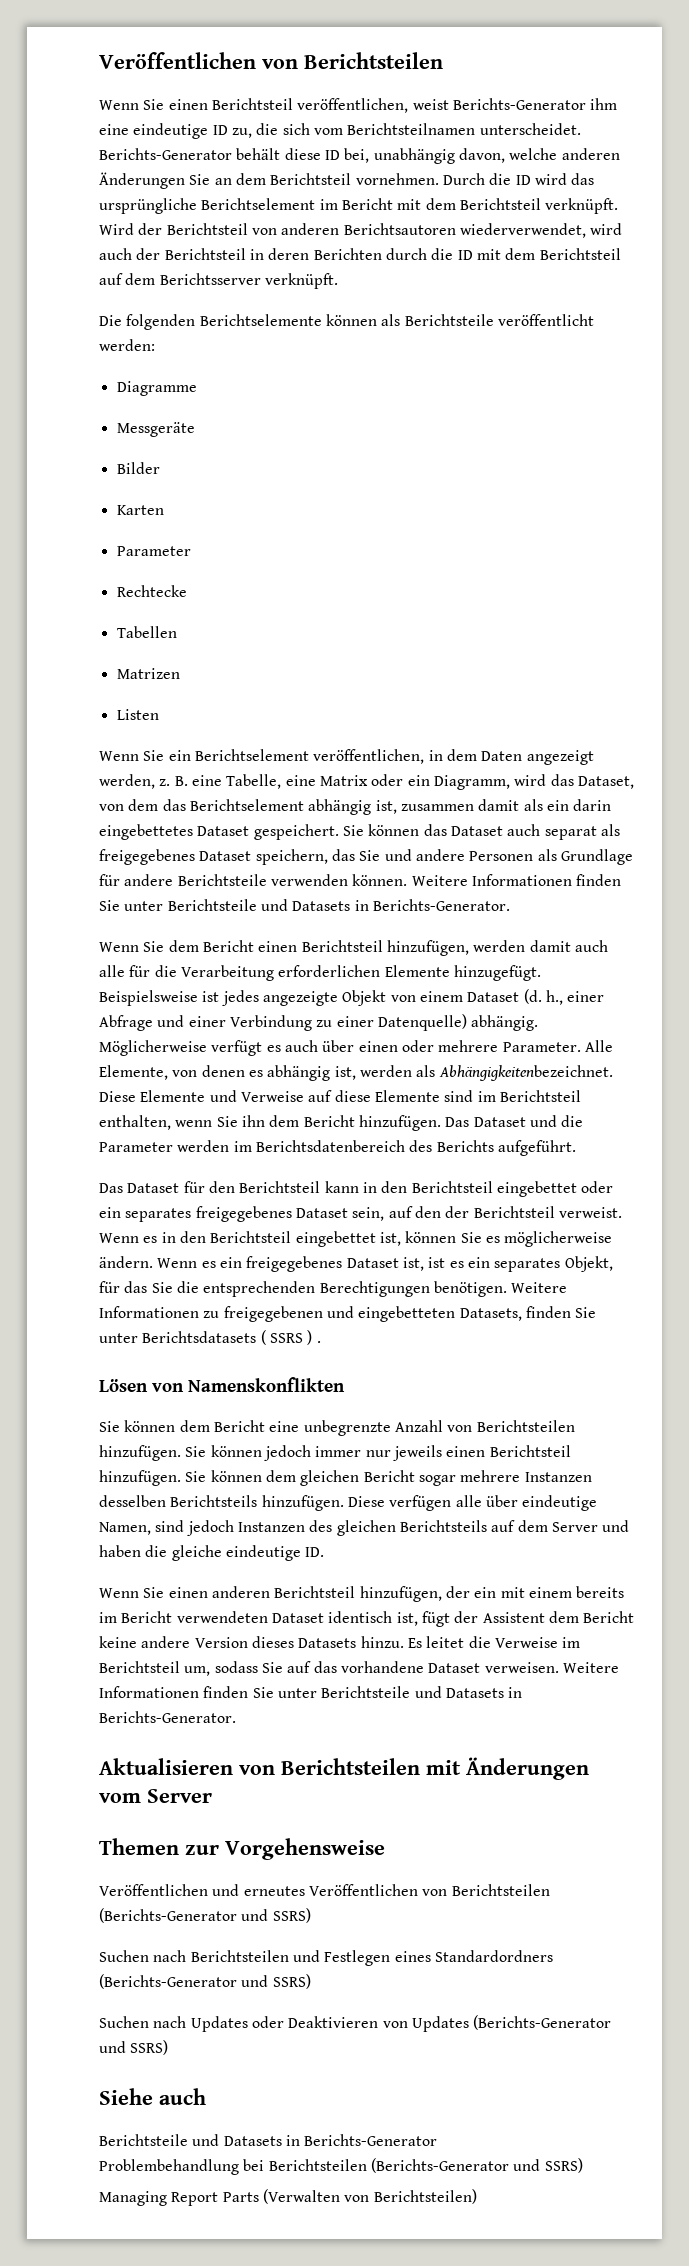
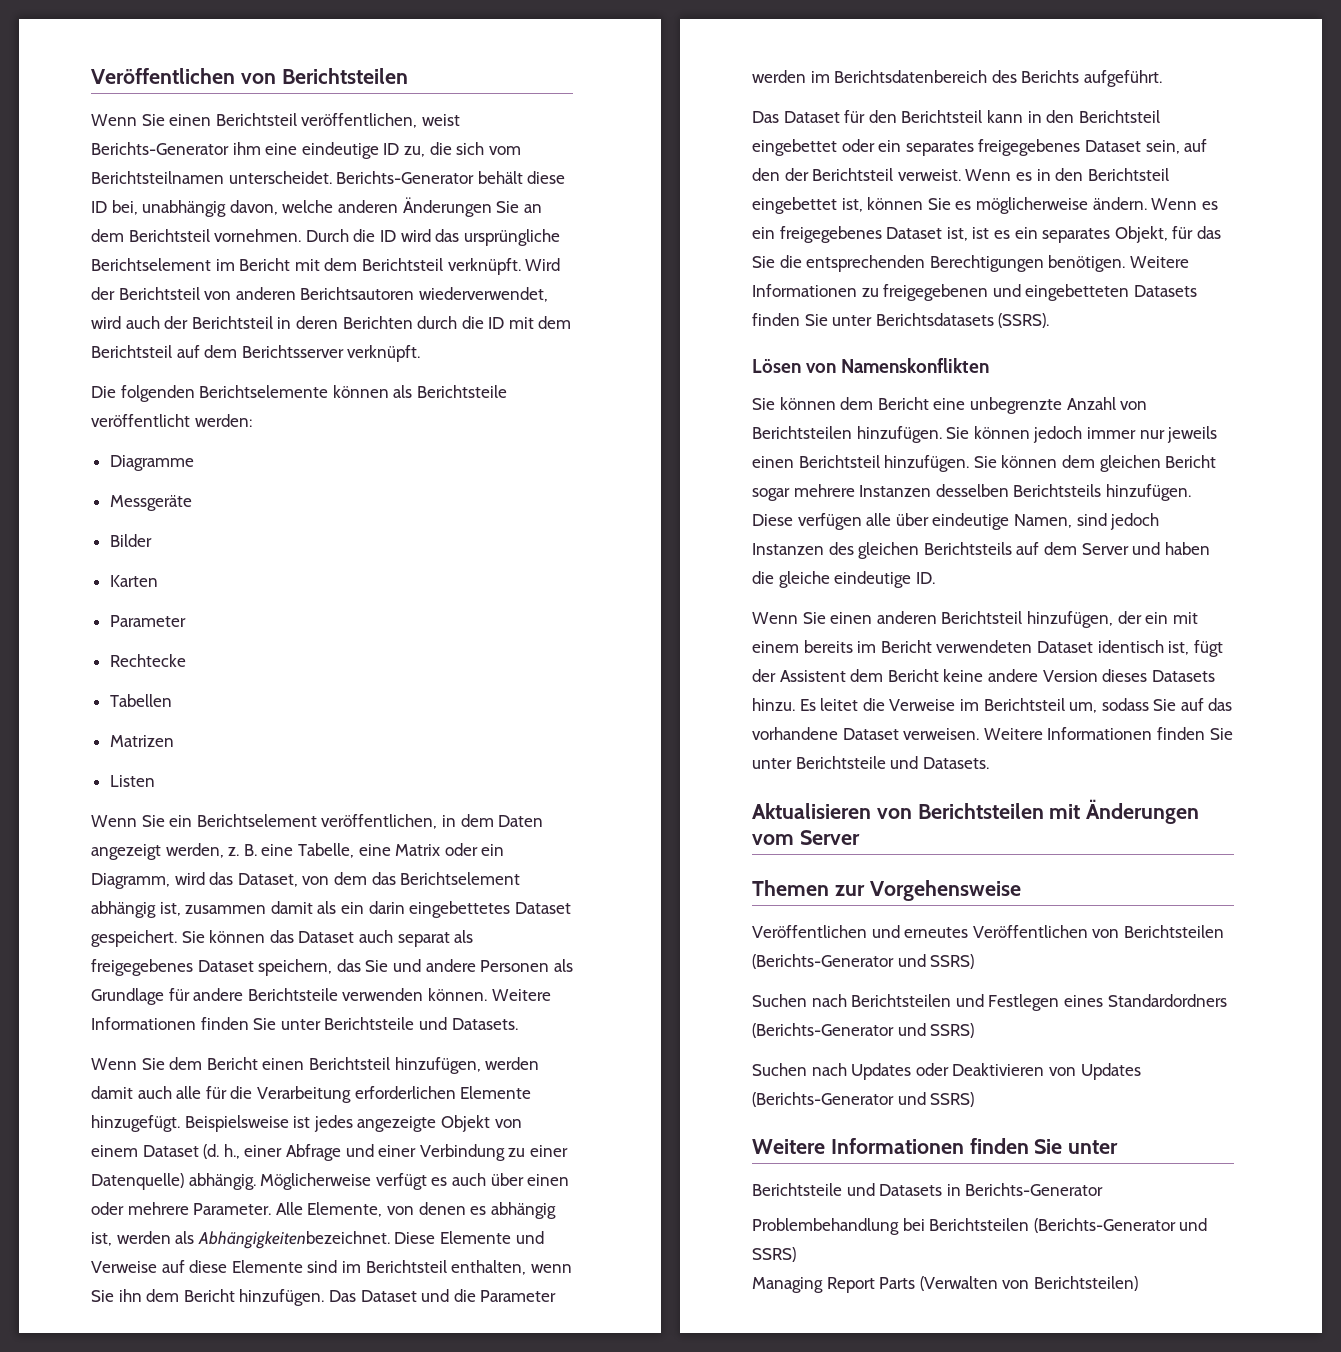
- Sie können das Dataset auch separat als freigegebenes Dataset speichern, das Sie und andere Personen als Grundlage für andere Berichtsteile verwenden können. Weitere Informationen finden Sie unter Berichtsteile und Datasets in Berichts-Generator.
+ Sie können das Dataset auch separat als freigegebenes Dataset speichern, das Sie und andere Personen als Grundlage für andere Berichtsteile verwenden können. Weitere Informationen finden Sie unter Berichtsteile und Datasets.
- Weitere Informationen zu freigegebenen und eingebetteten Datasets, finden Sie unter Berichtsdatasets ( SSRS ) .
+ Weitere Informationen zu freigegebenen und eingebetteten Datasets finden Sie unter Berichtsdatasets (SSRS).
- Es leitet die Verweise im Berichtsteil um, sodass Sie auf das vorhandene Dataset verweisen. Weitere Informationen finden Sie unter Berichtsteile und Datasets in Berichts-Generator.
+ Es leitet die Verweise im Berichtsteil um, sodass Sie auf das vorhandene Dataset verweisen. Weitere Informationen finden Sie unter Berichtsteile und Datasets.
  Suchen nach Updates oder Deaktivieren von Updates (Berichts-Generator und SSRS)
- Siehe auch
+ Weitere Informationen finden Sie unter

